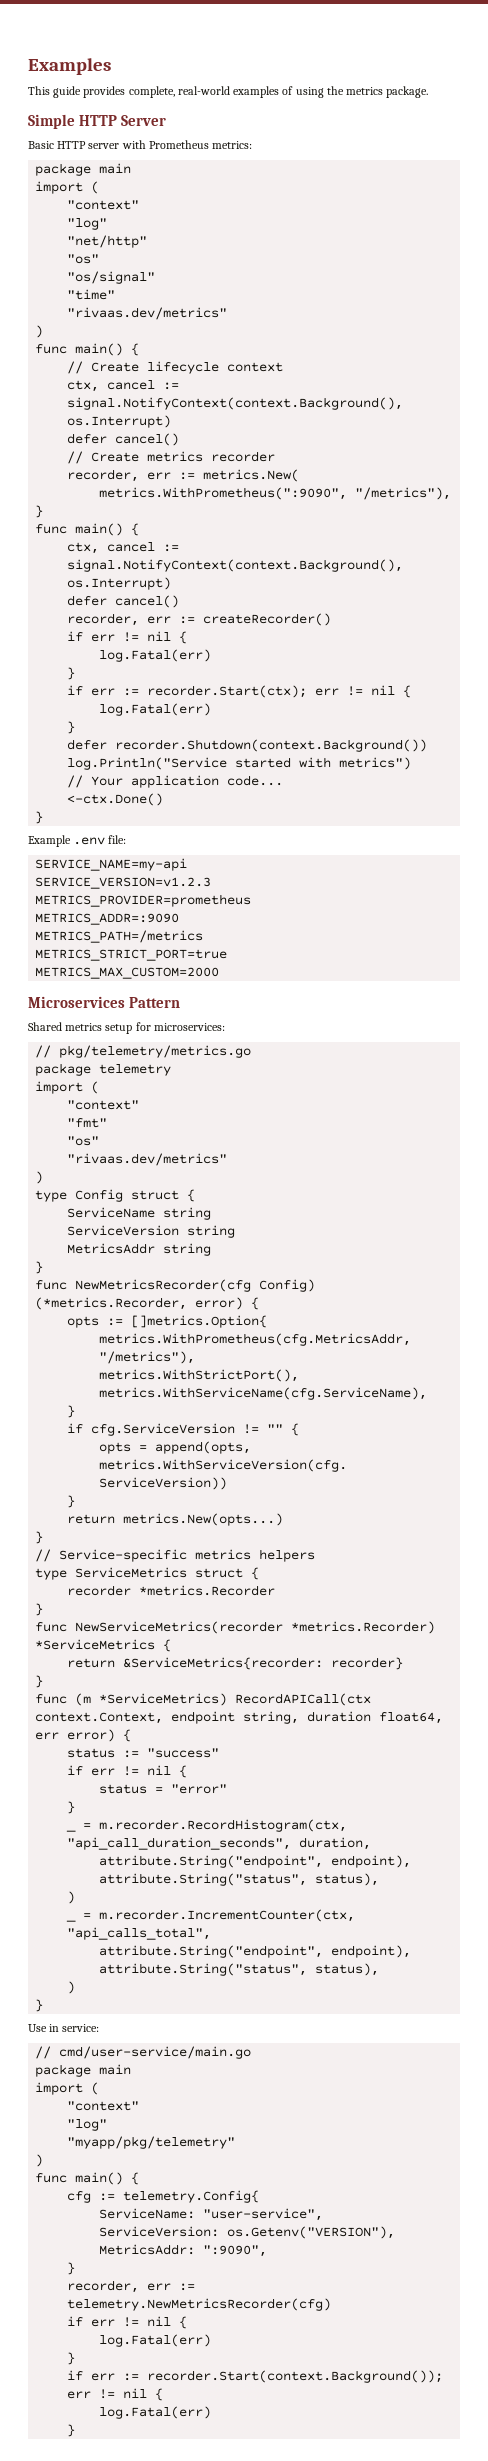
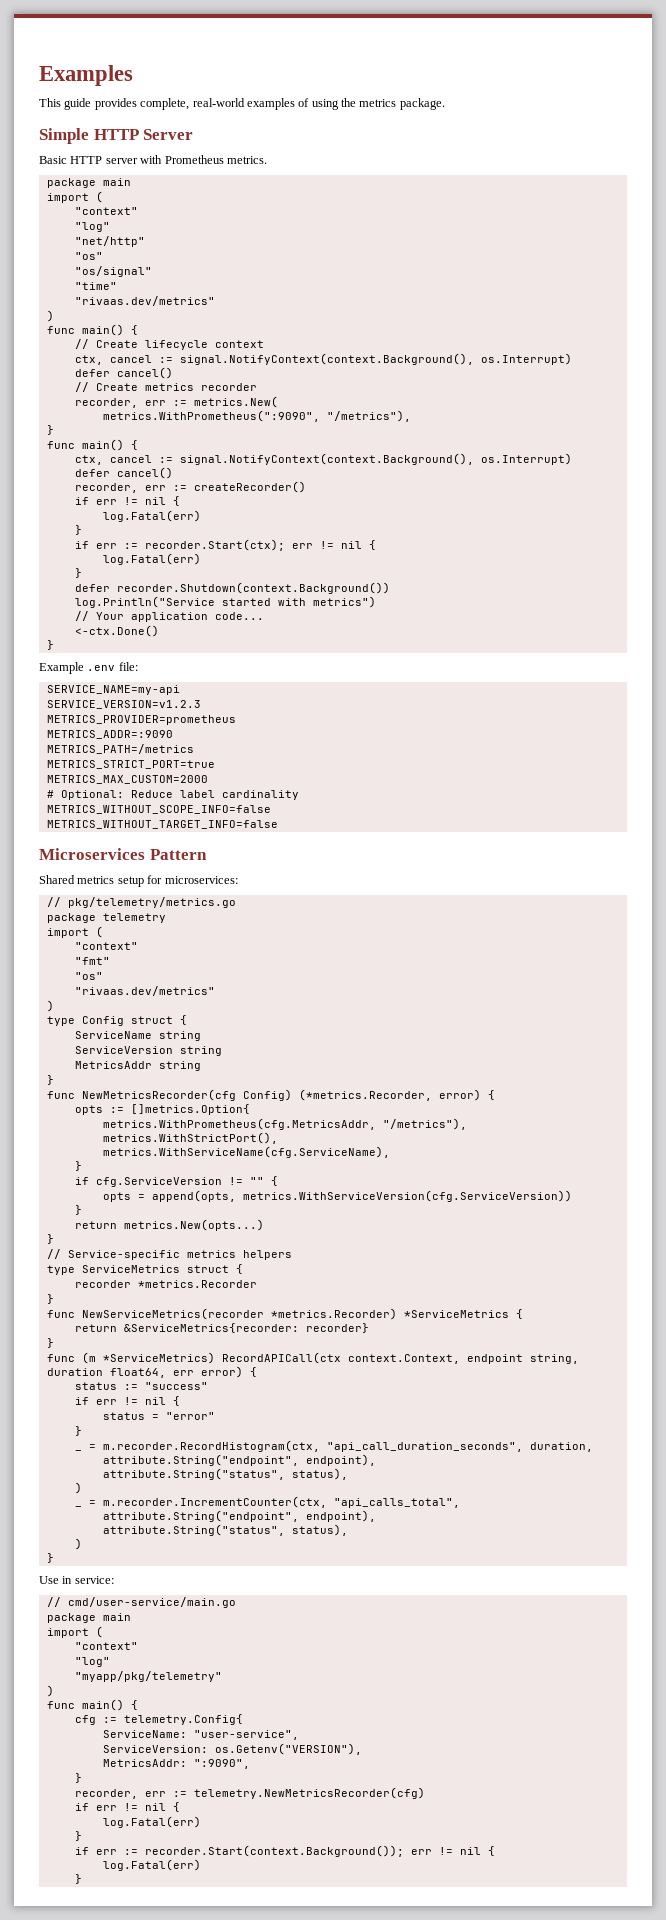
- Basic HTTP server with Prometheus metrics:
+ Basic HTTP server with Prometheus metrics.
+ # Optional: Reduce label cardinality
+ METRICS_WITHOUT_SCOPE_INFO=false
+ METRICS_WITHOUT_TARGET_INFO=false

